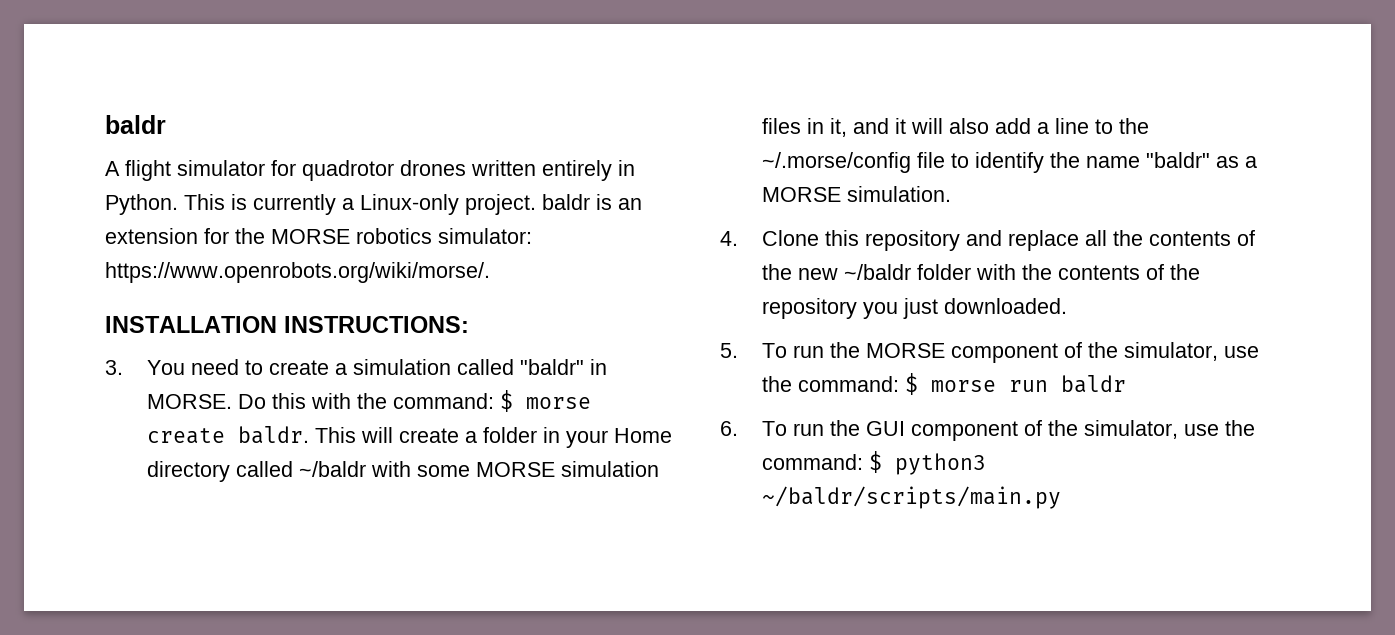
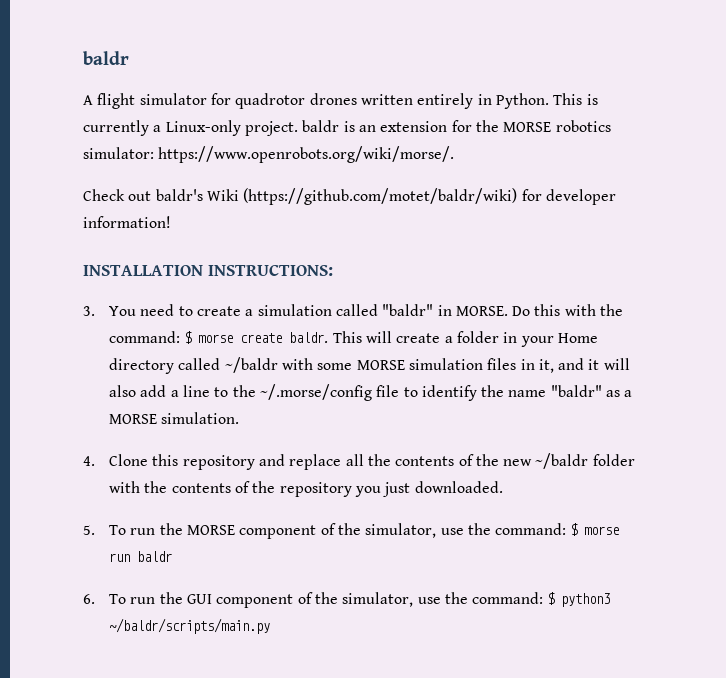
+ Check out baldr's Wiki (https://github.com/motet/baldr/wiki) for developer information!

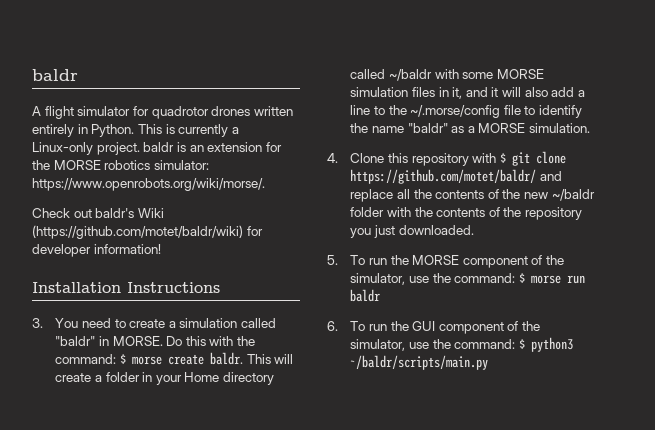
- INSTALLATION INSTRUCTIONS:
+ Installation Instructions
- 4. Clone this repository and replace all the contents of the new ~/baldr folder with the contents of the repository you just downloaded.
+ 4. Clone this repository with $ git clone https://github.com/motet/baldr/ and replace all the contents of the new ~/baldr folder with the contents of the repository you just downloaded.

